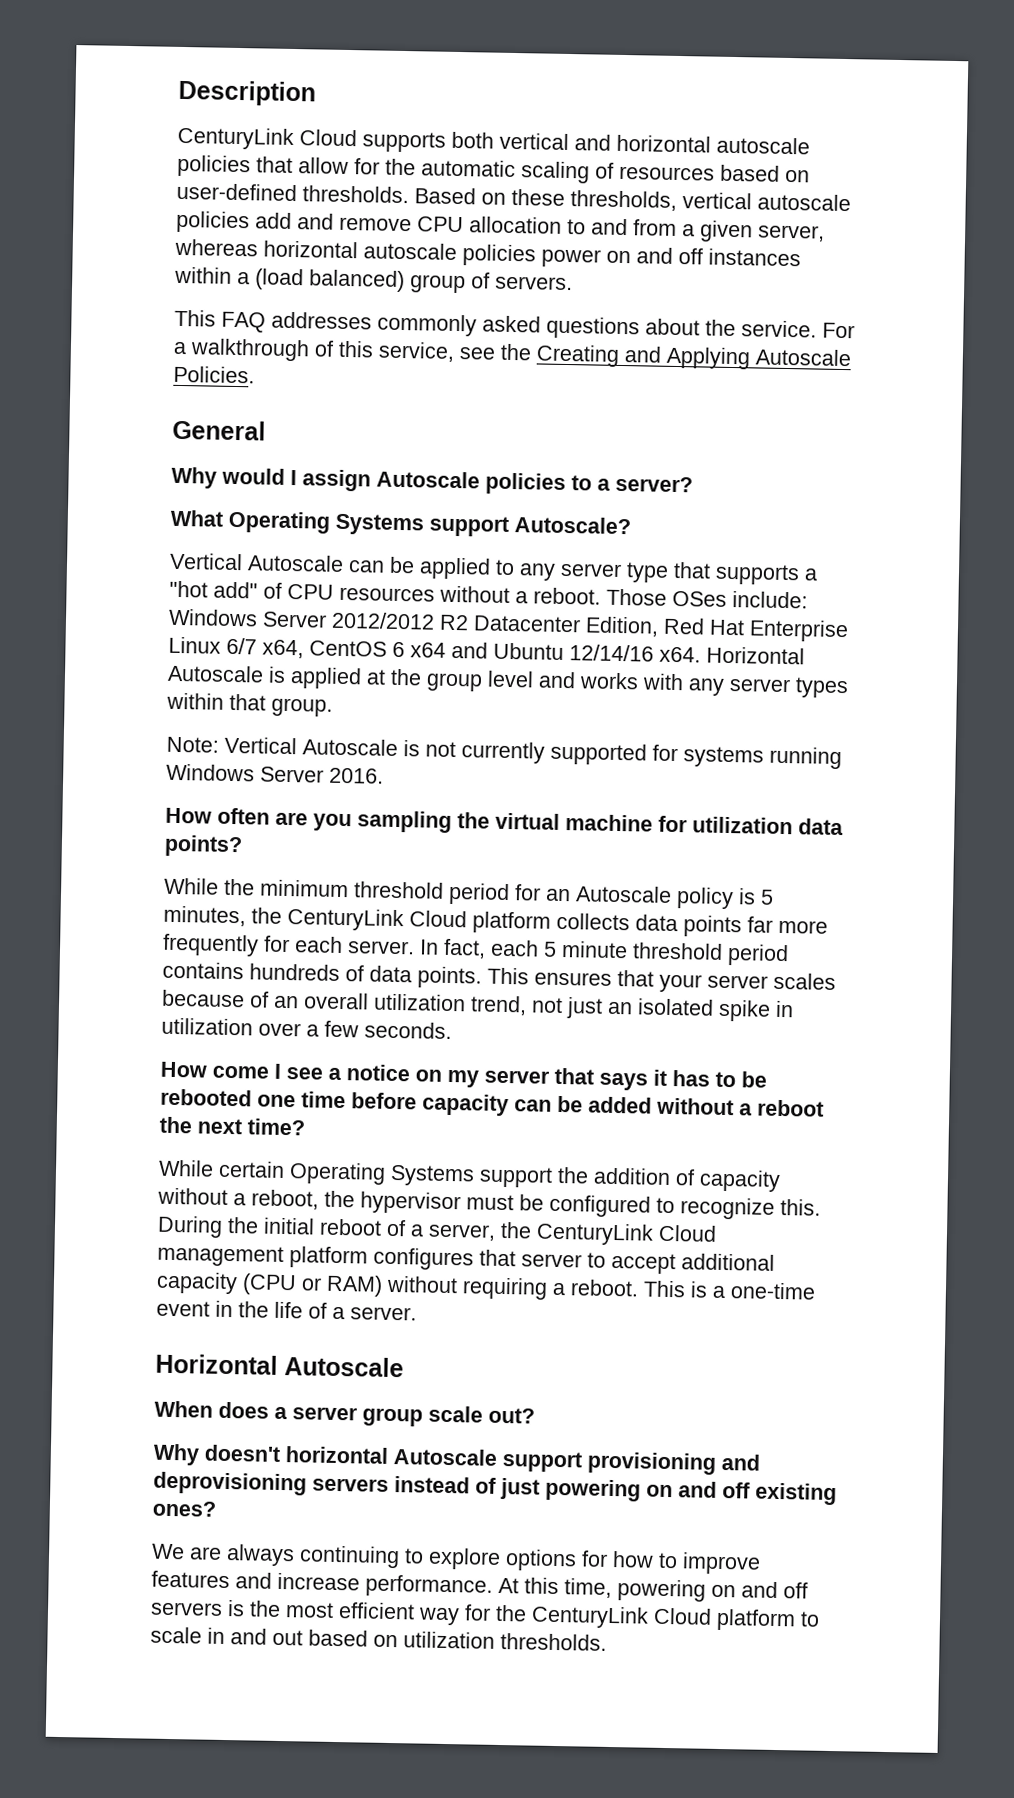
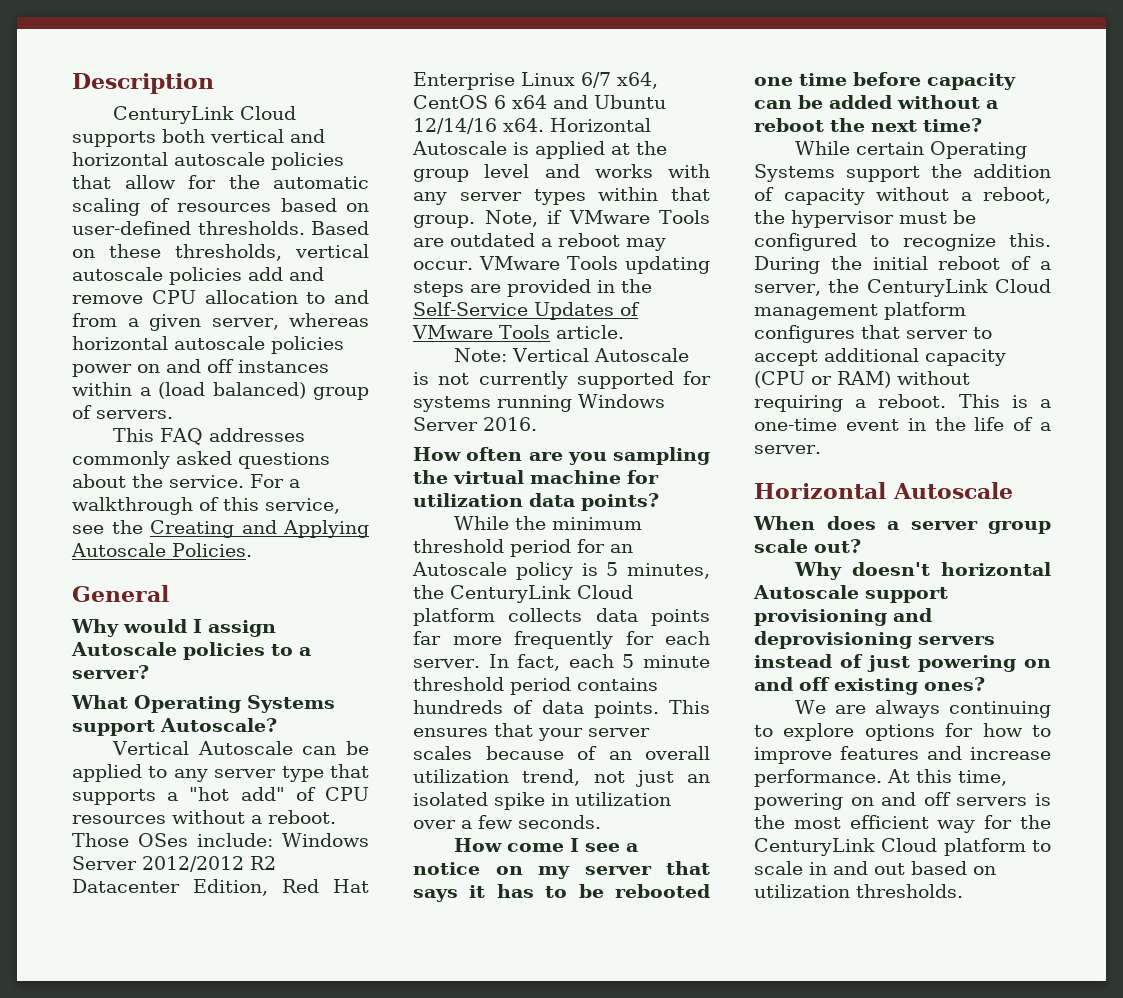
+ Note, if VMware Tools are outdated a reboot may occur. VMware Tools updating steps are provided in the Self-Service Updates of VMware Tools article.

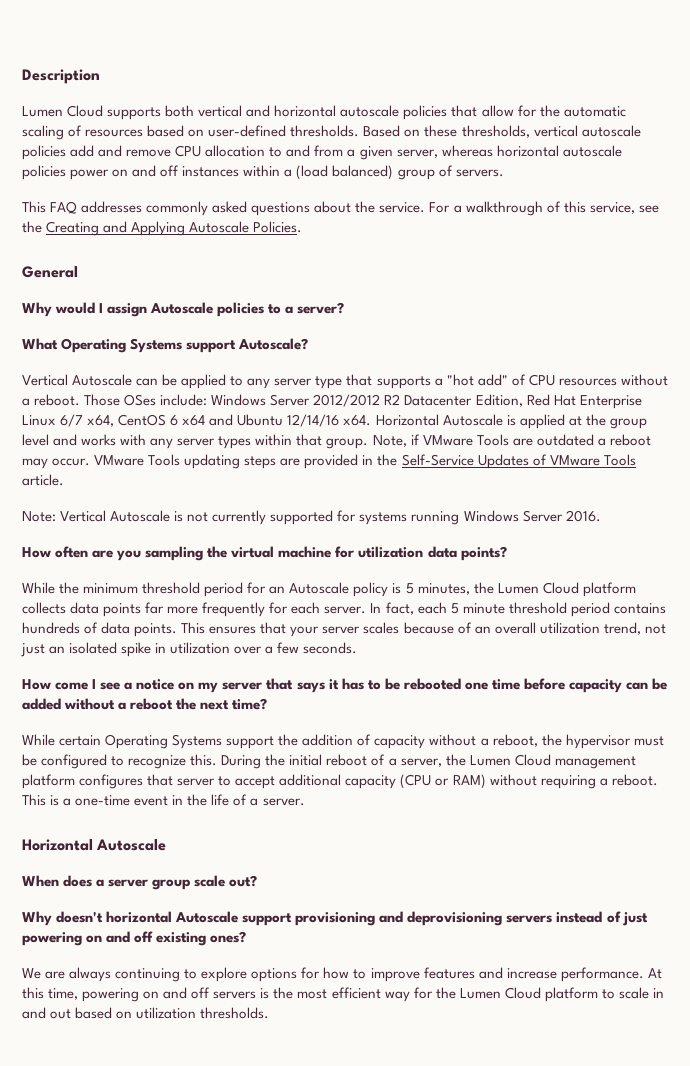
- CenturyLink Cloud supports both vertical and horizontal autoscale policies that allow for the automatic scaling of resources based on user-defined thresholds.
+ Lumen Cloud supports both vertical and horizontal autoscale policies that allow for the automatic scaling of resources based on user-defined thresholds.
- While the minimum threshold period for an Autoscale policy is 5 minutes, the CenturyLink Cloud platform collects data points far more frequently for each server.
+ While the minimum threshold period for an Autoscale policy is 5 minutes, the Lumen Cloud platform collects data points far more frequently for each server.
- During the initial reboot of a server, the CenturyLink Cloud management platform configures that server to accept additional capacity (CPU or RAM) without requiring a reboot.
+ During the initial reboot of a server, the Lumen Cloud management platform configures that server to accept additional capacity (CPU or RAM) without requiring a reboot.
- At this time, powering on and off servers is the most efficient way for the CenturyLink Cloud platform to scale in and out based on utilization thresholds.
+ At this time, powering on and off servers is the most efficient way for the Lumen Cloud platform to scale in and out based on utilization thresholds.

